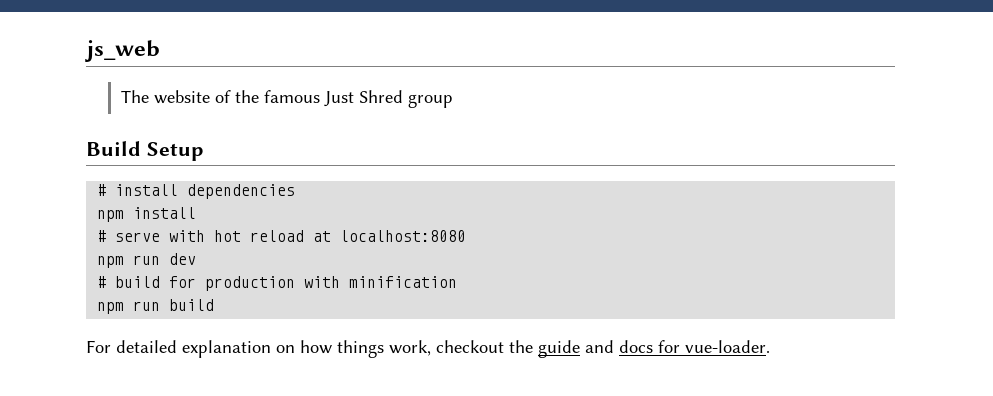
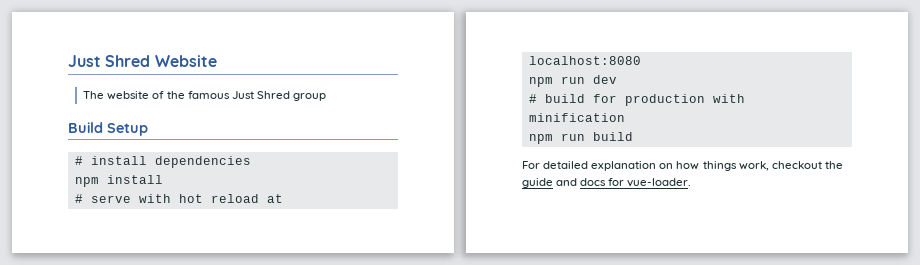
- js_web
+ Just Shred Website

